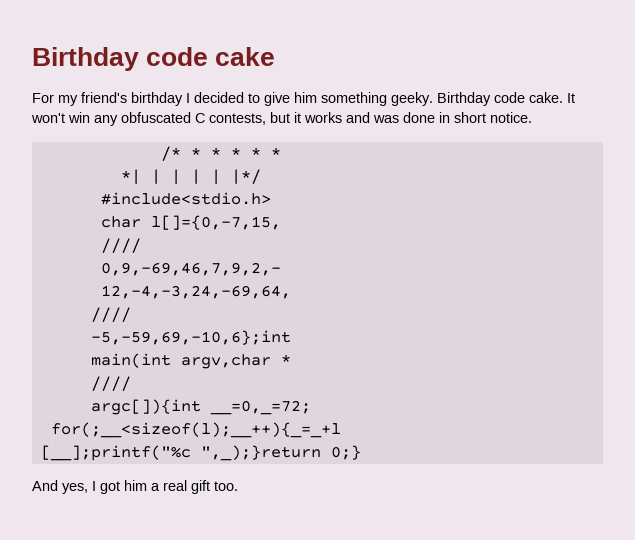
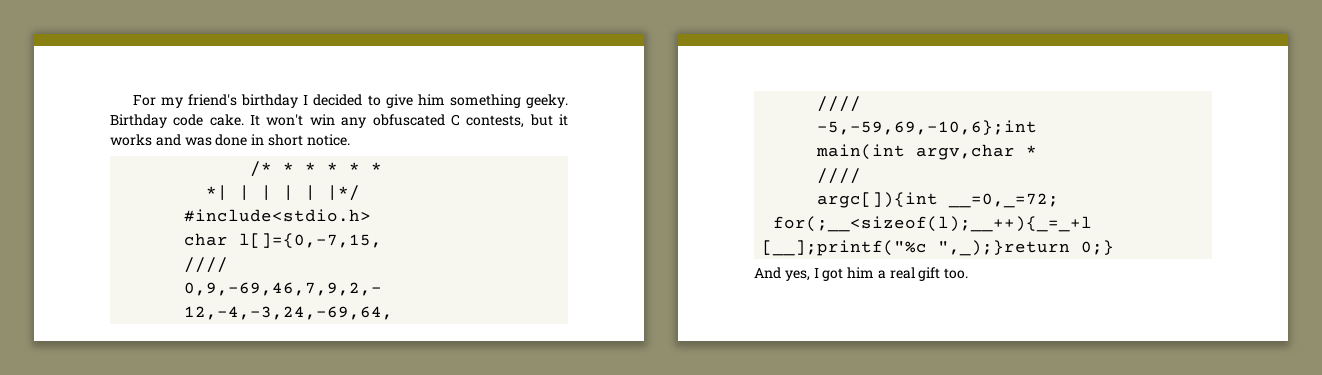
- Birthday code cake

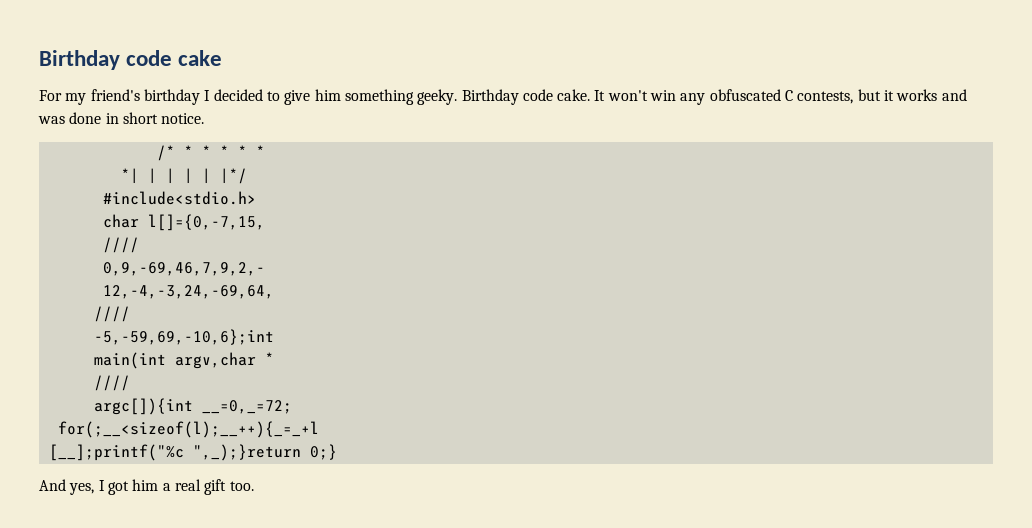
+ Birthday code cake

